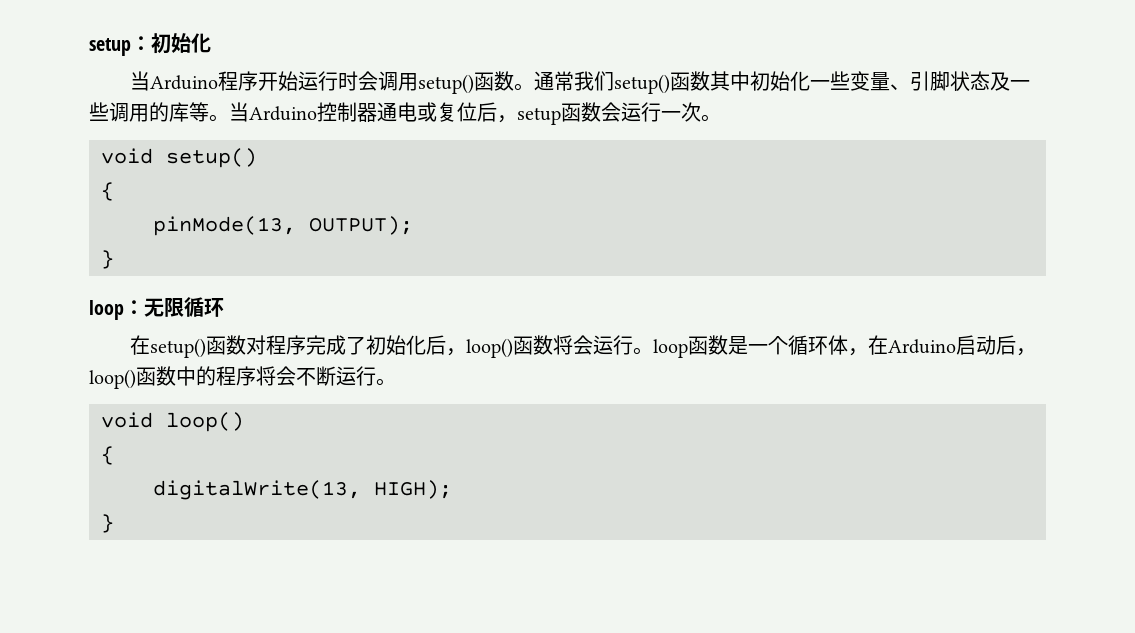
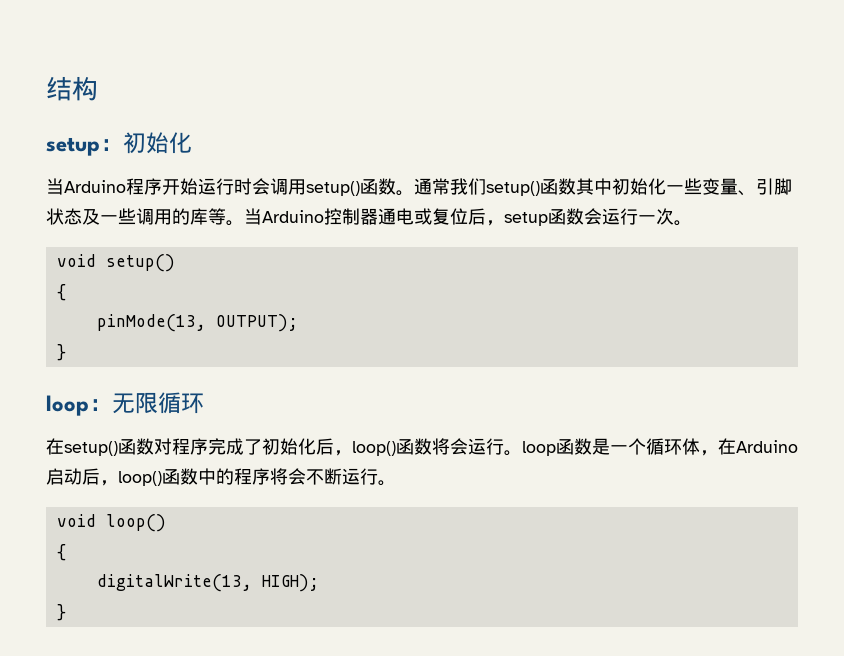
+ 结构

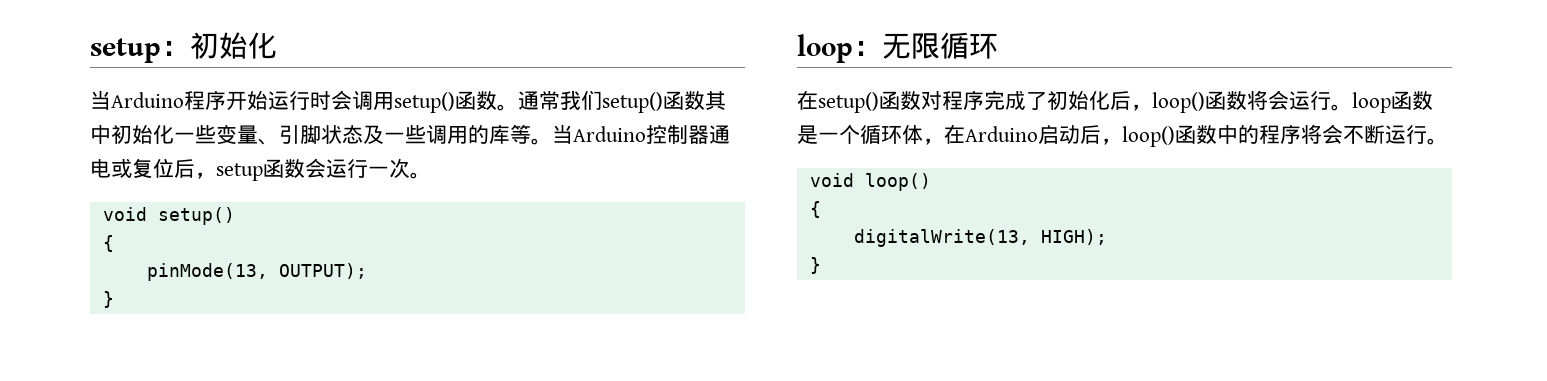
- 结构

